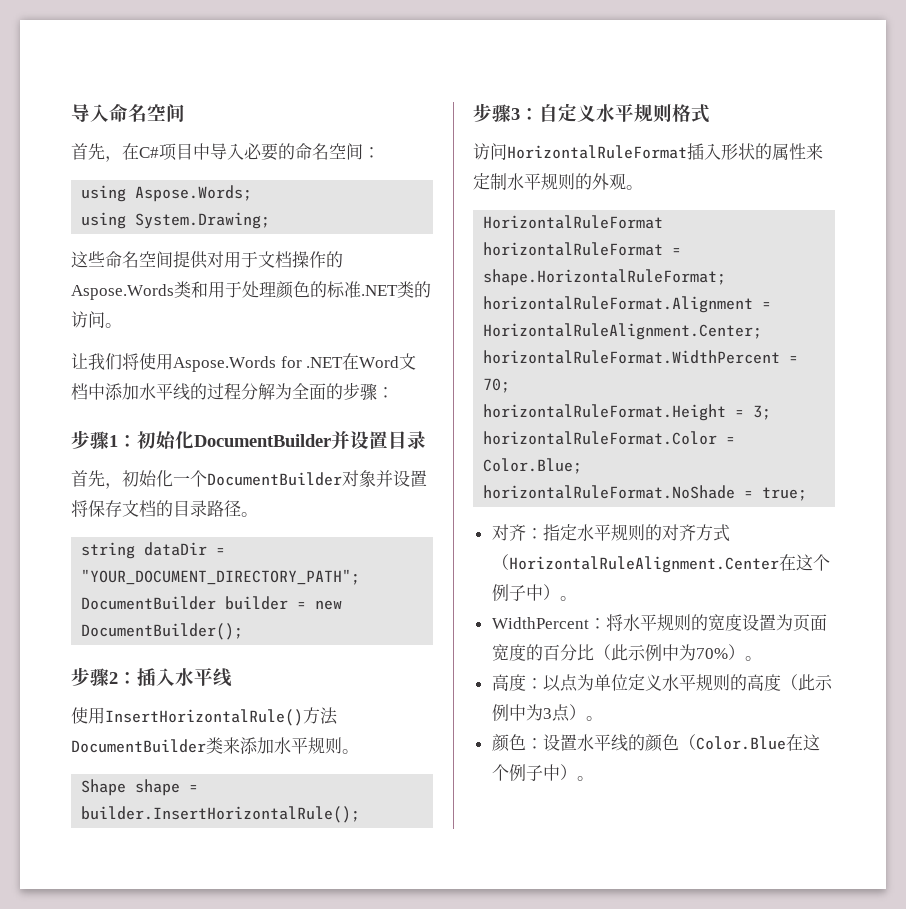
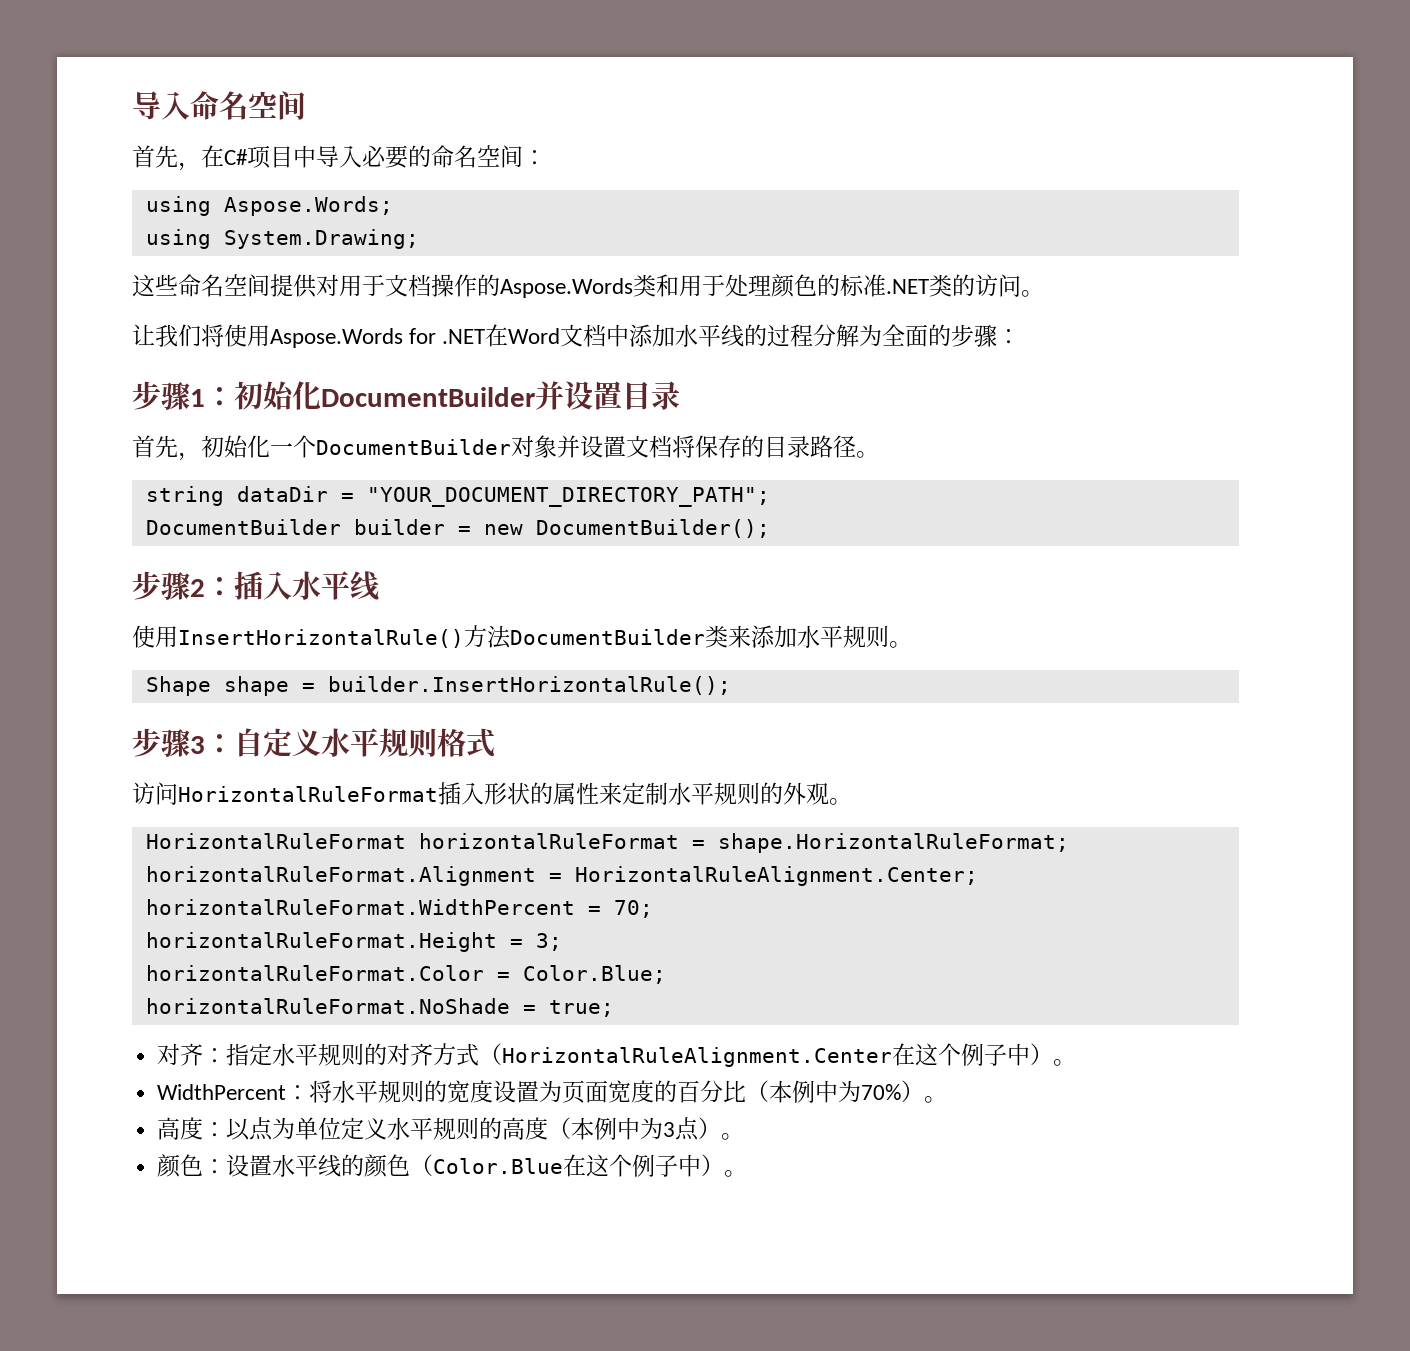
- 首先，初始化一个DocumentBuilder对象并设置将保存文档的目录路径。
+ 首先，初始化一个DocumentBuilder对象并设置文档将保存的目录路径。
- WidthPercent：将水平规则的宽度设置为页面宽度的百分比（此示例中为70%）。
+ WidthPercent：将水平规则的宽度设置为页面宽度的百分比（本例中为70%）。
- 高度：以点为单位定义水平规则的高度（此示例中为3点）。
+ 高度：以点为单位定义水平规则的高度（本例中为3点）。

